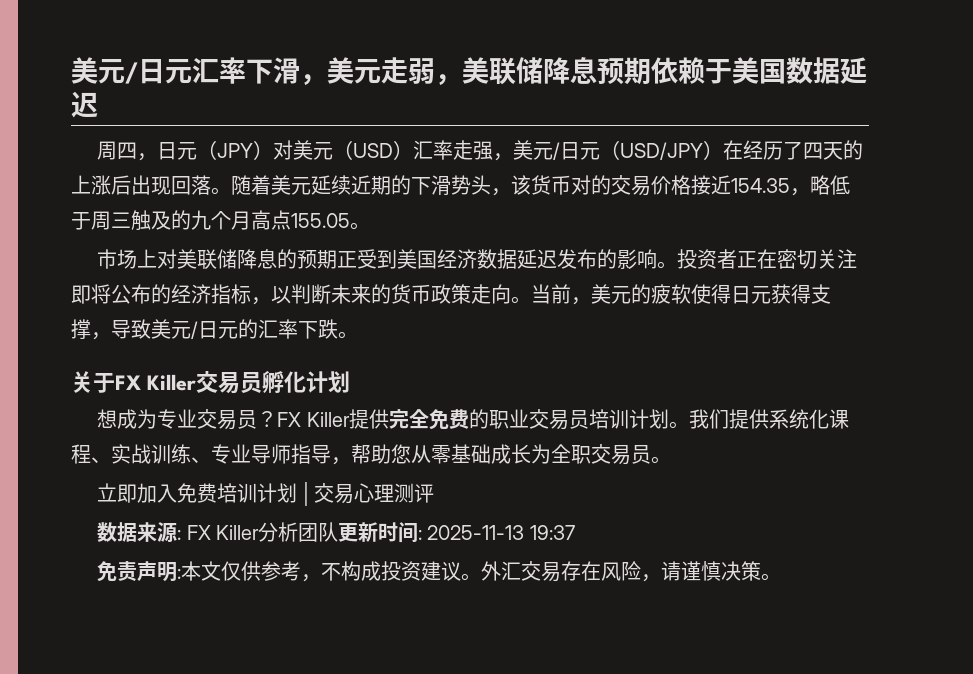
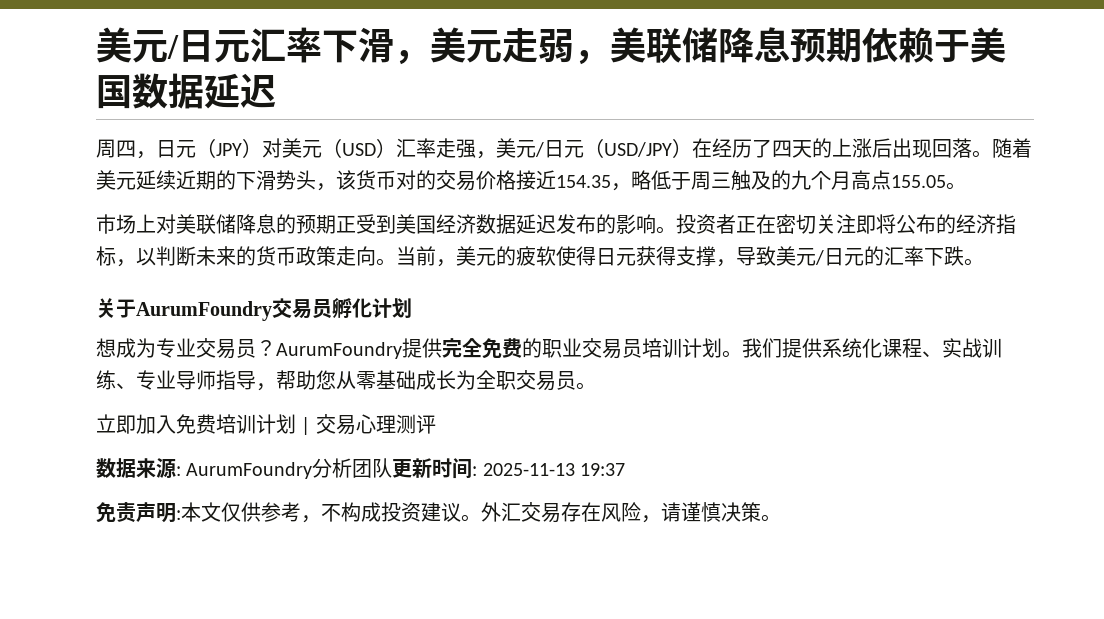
- 关于FX Killer交易员孵化计划
+ 关于AurumFoundry交易员孵化计划
- FX Killer提供完全免费的职业交易员培训计划。
+ AurumFoundry提供完全免费的职业交易员培训计划。
- 数据来源: FX Killer分析团队更新时间: 2025-11-13 19:37
+ 数据来源: AurumFoundry分析团队更新时间: 2025-11-13 19:37

